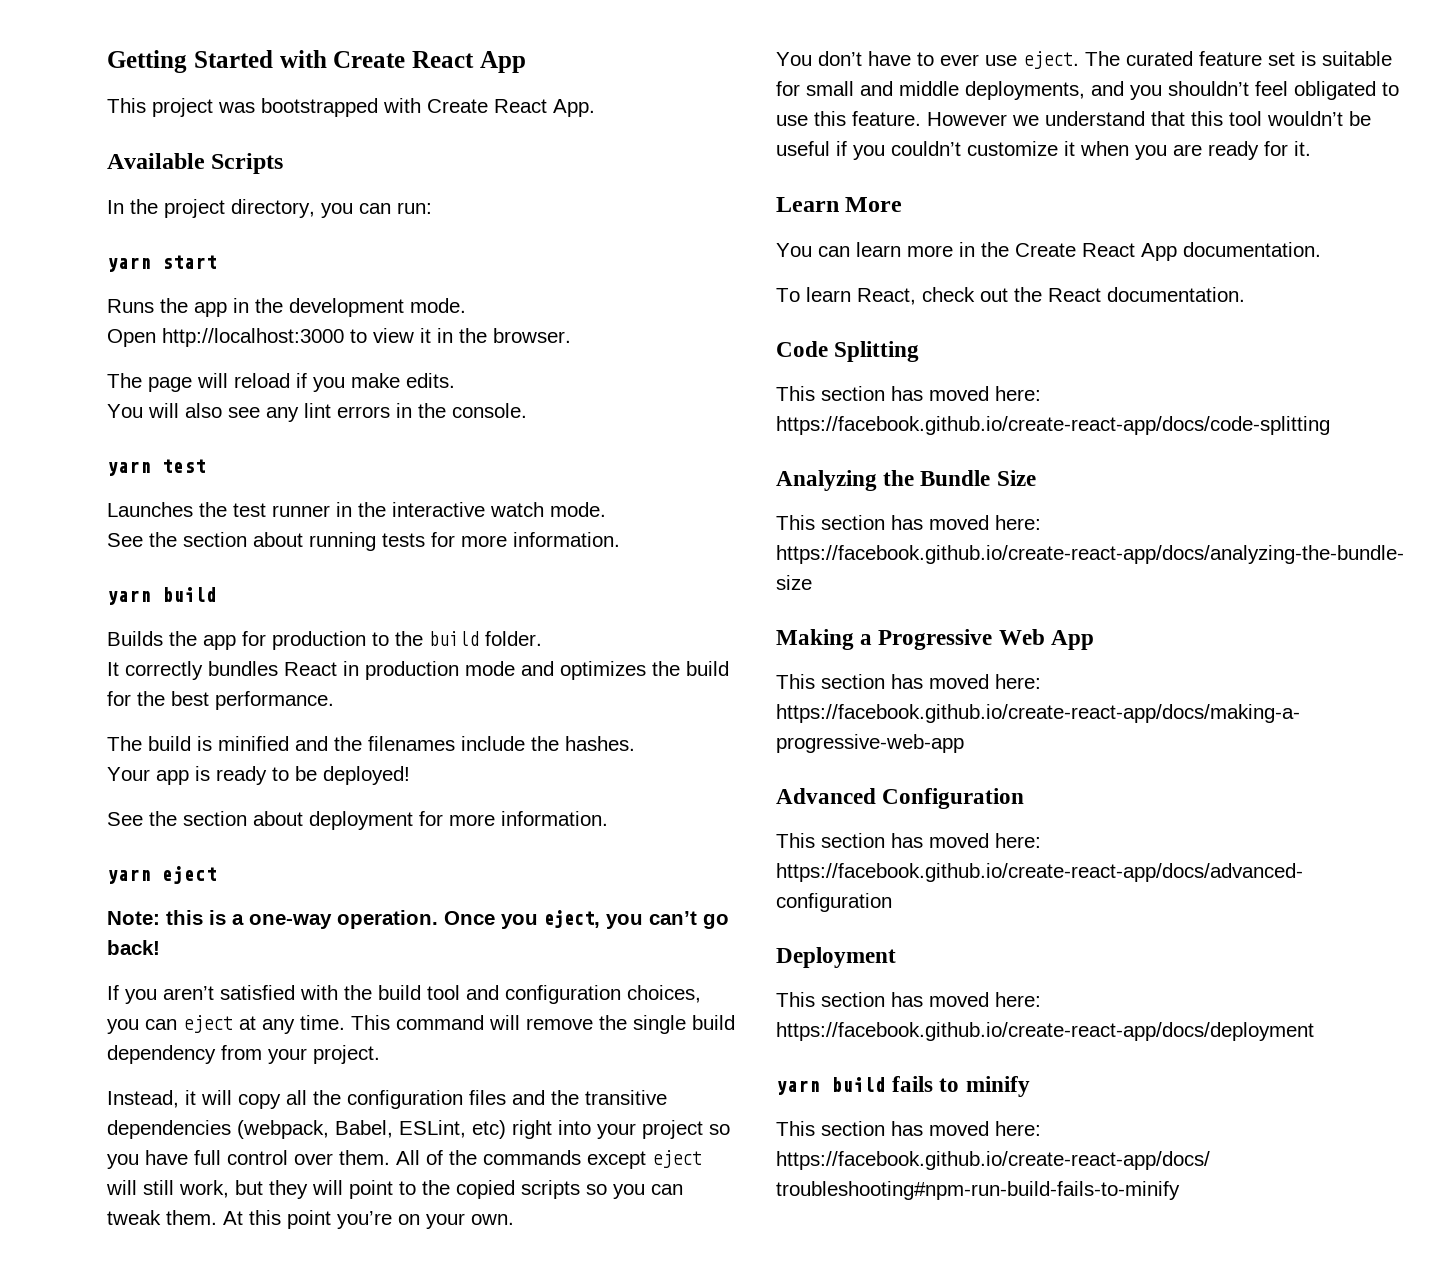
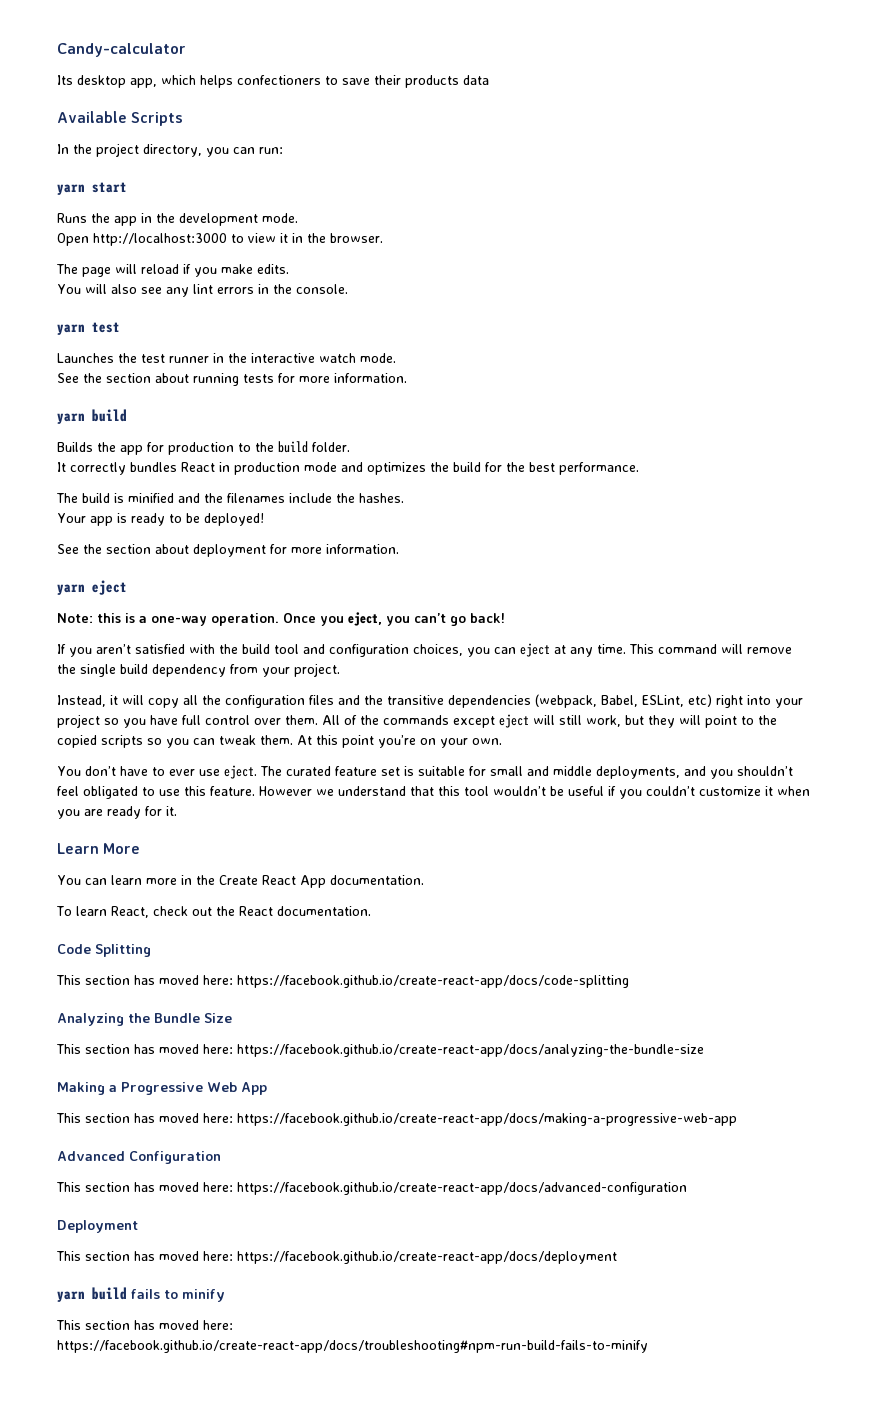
- Getting Started with Create React App
- This project was bootstrapped with Create React App.
+ Candy-calculator
+ Its desktop app, which helps confectioners to save their products data

